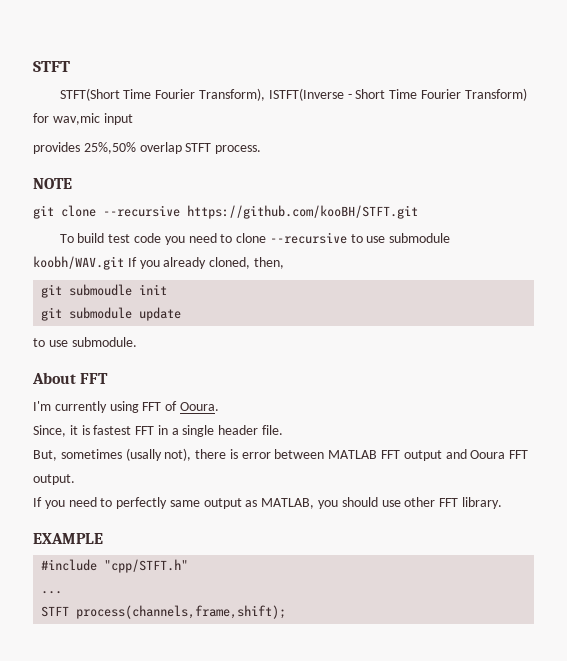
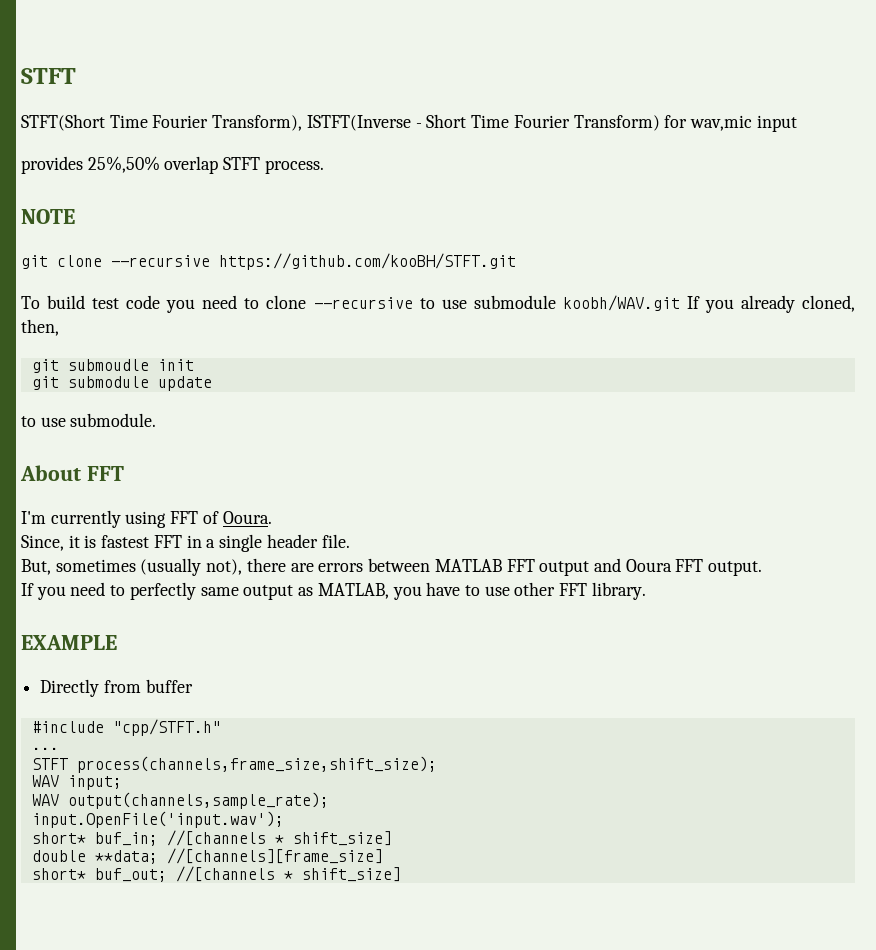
- But, sometimes (usally not), there is error between MATLAB FFT output and Ooura FFT output.
+ But, sometimes (usually not), there are errors between MATLAB FFT output and Ooura FFT output.
- If you need to perfectly same output as MATLAB, you should use other FFT library.
+ If you need to perfectly same output as MATLAB, you have to use other FFT library.
+ Directly from buffer
- STFT process(channels,frame,shift);
+ STFT process(channels,frame_size,shift_size);
+ WAV input;
+ WAV output(channels,sample_rate);
+ input.OpenFile('input.wav');
+ short* buf_in; //[channels * shift_size]
+ double **data; //[channels][frame_size]
+ short* buf_out; //[channels * shift_size]

